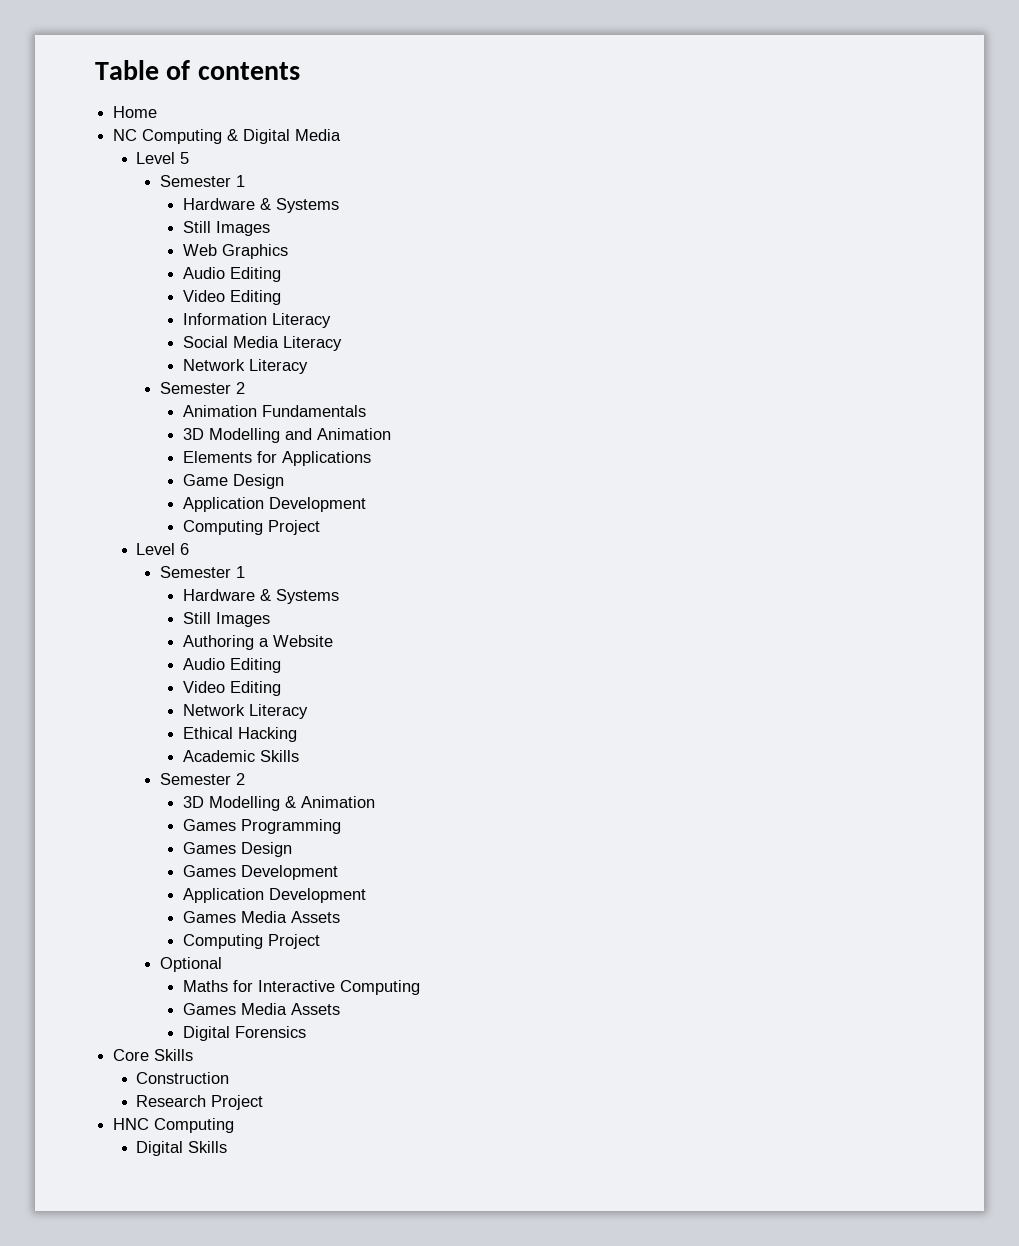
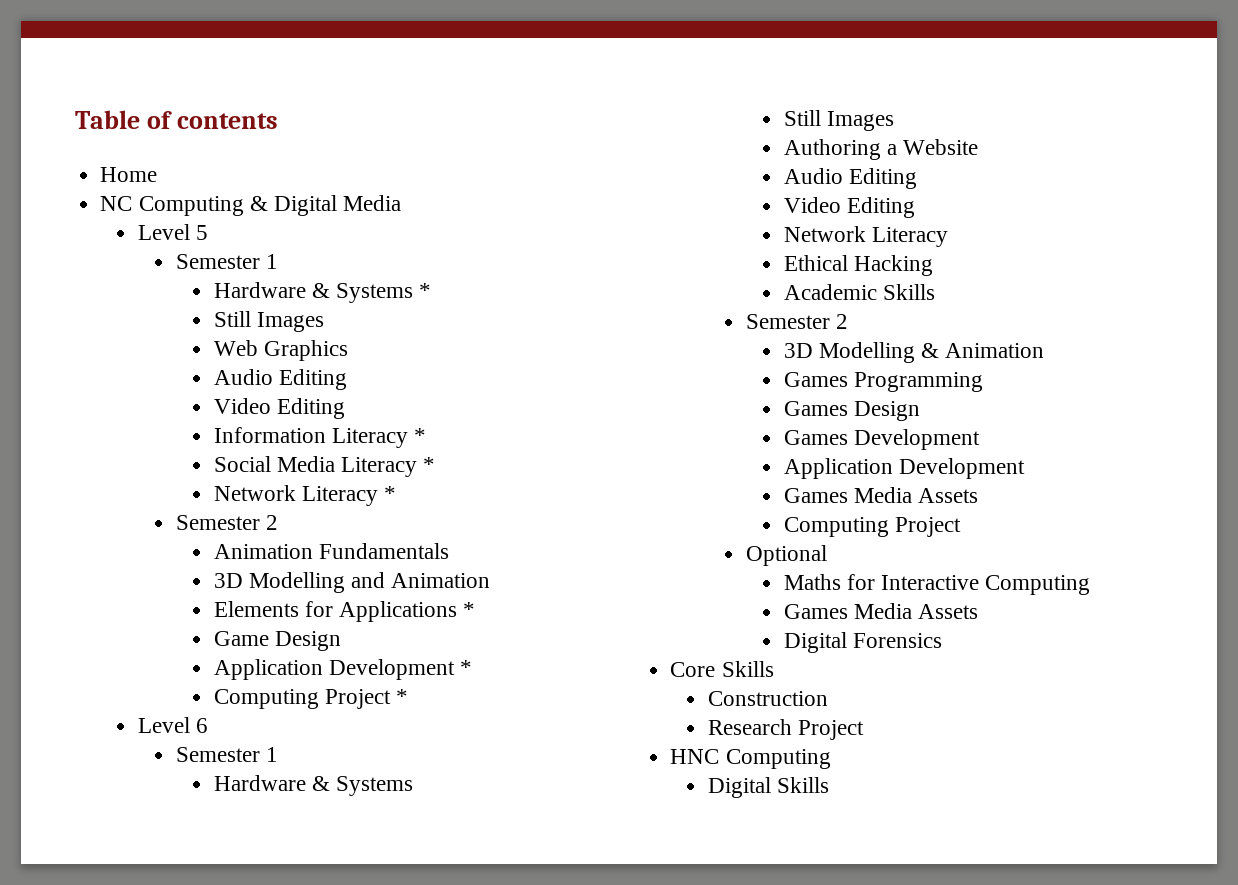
  Level 5
  Semester 1
- Hardware & Systems
+ Hardware & Systems *
- Information Literacy
+ Information Literacy *
- Social Media Literacy
- Network Literacy
+ Social Media Literacy *
+ Network Literacy *
- Elements for Applications
+ Elements for Applications *
  Game Design
- Application Development
- Computing Project
+ Application Development *
+ Computing Project *

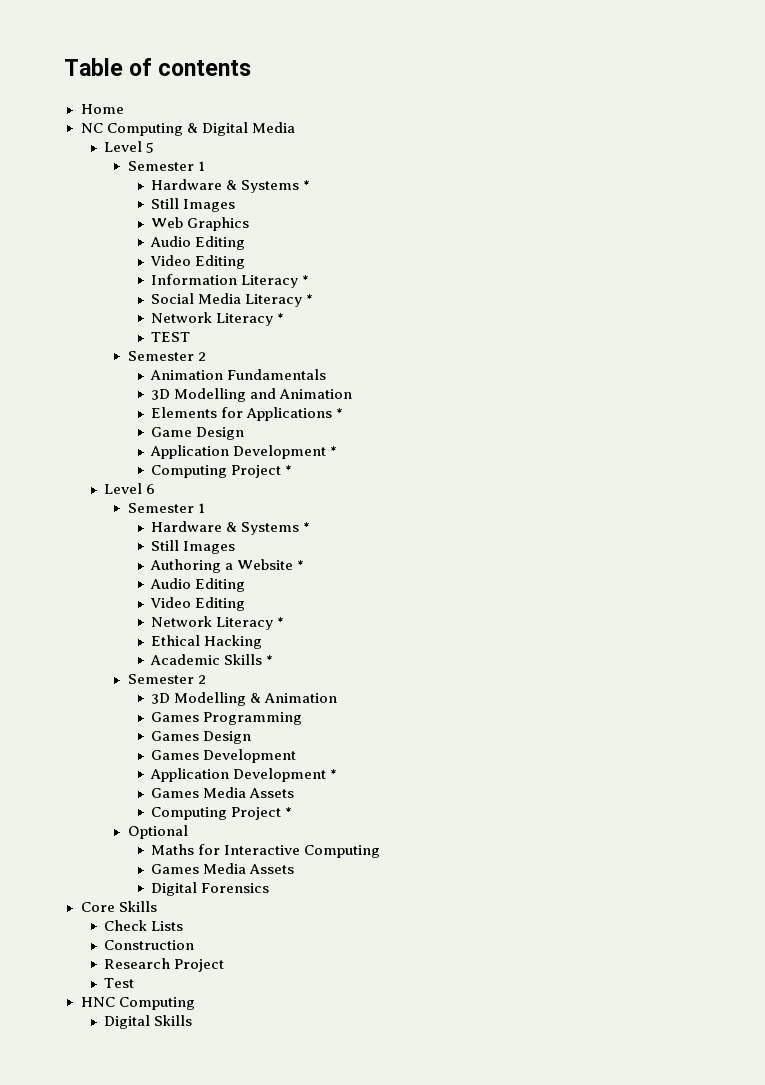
+ TEST
  Level 6
  Semester 1
- Hardware & Systems
+ Hardware & Systems *
- Authoring a Website
+ Authoring a Website *
  Audio Editing
  Video Editing
- Network Literacy
+ Network Literacy *
- Academic Skills
+ Academic Skills *
  Games Development
- Application Development
+ Application Development *
  Games Media Assets
- Computing Project
+ Computing Project *
+ Check Lists
+ Test

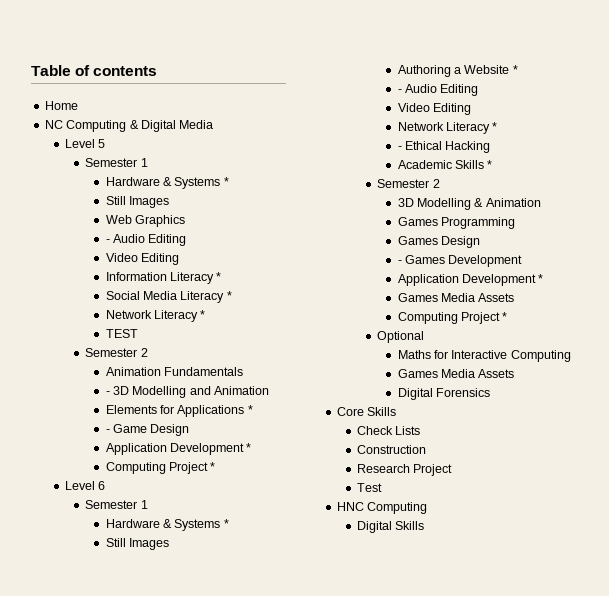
  Web Graphics
- Audio Editing
+ - Audio Editing
- 3D Modelling and Animation
+ - 3D Modelling and Animation
- Game Design
+ - Game Design
  Authoring a Website *
- Audio Editing
+ - Audio Editing
- Ethical Hacking
+ - Ethical Hacking
- Games Development
+ - Games Development

